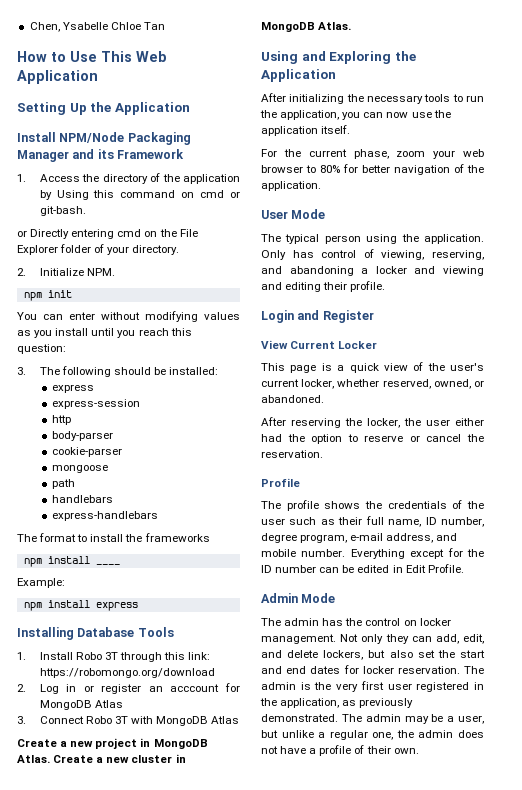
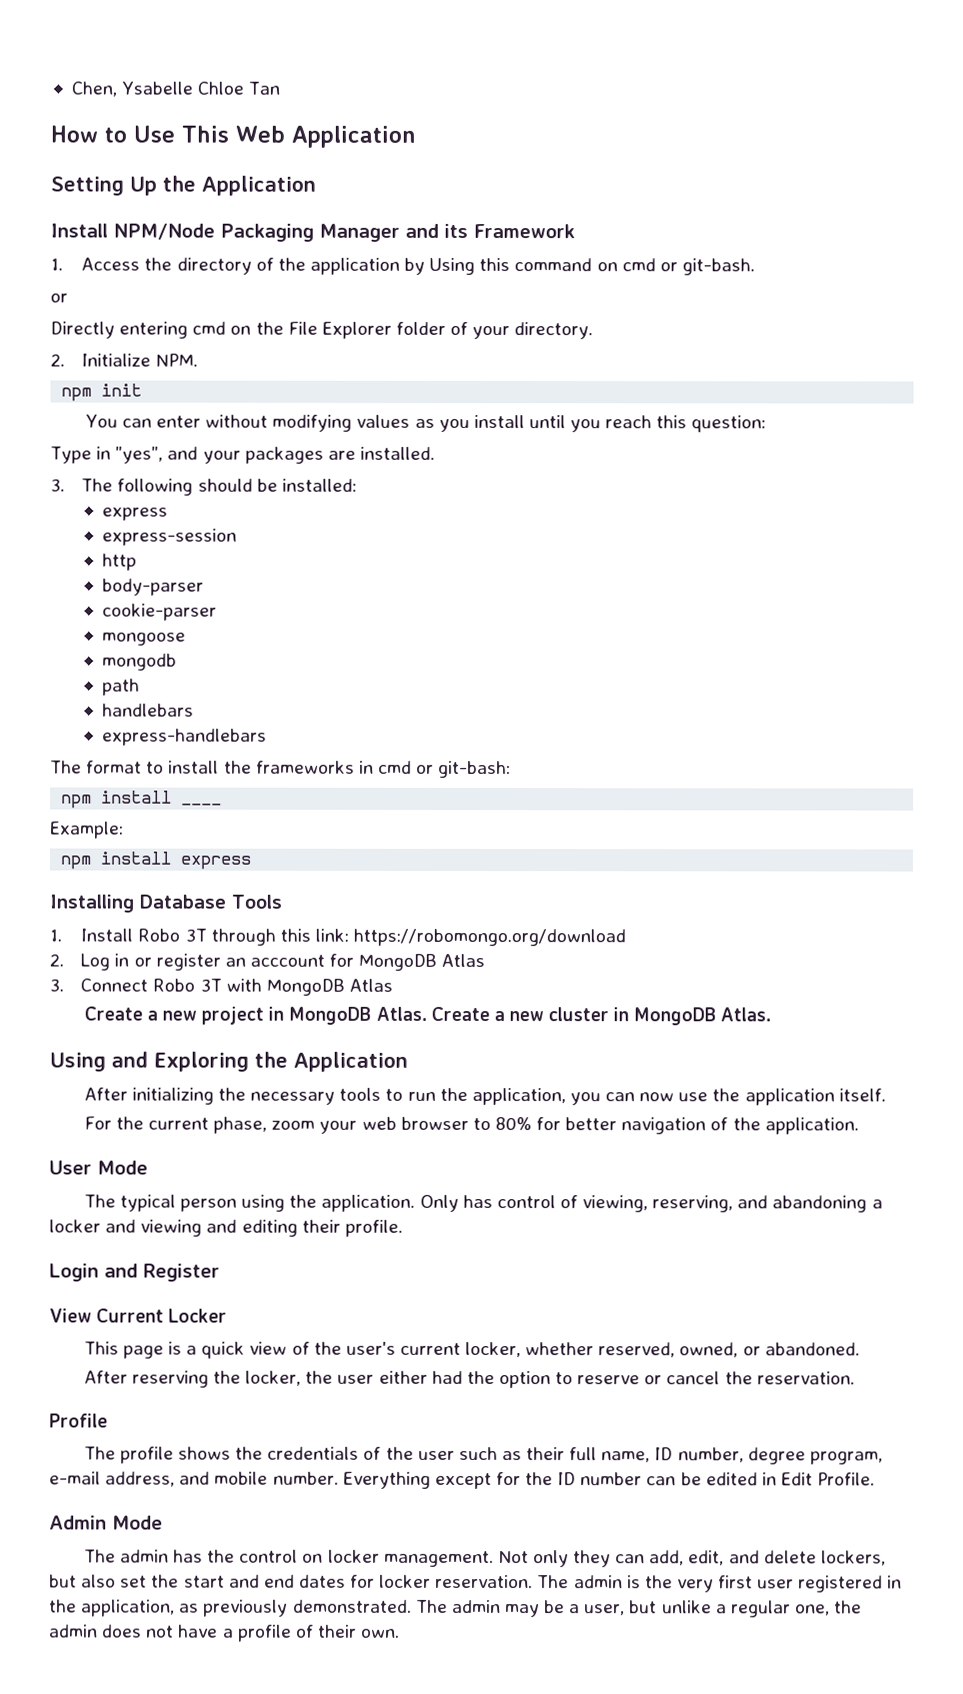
  1. Access the directory of the application by Using this command on cmd or git-bash.
- or Directly entering cmd on the File Explorer folder of your directory.
+ or
+ Directly entering cmd on the File Explorer folder of your directory.
+ Type in "yes", and your packages are installed.
+ mongodb
- The format to install the frameworks
+ The format to install the frameworks in cmd or git-bash:

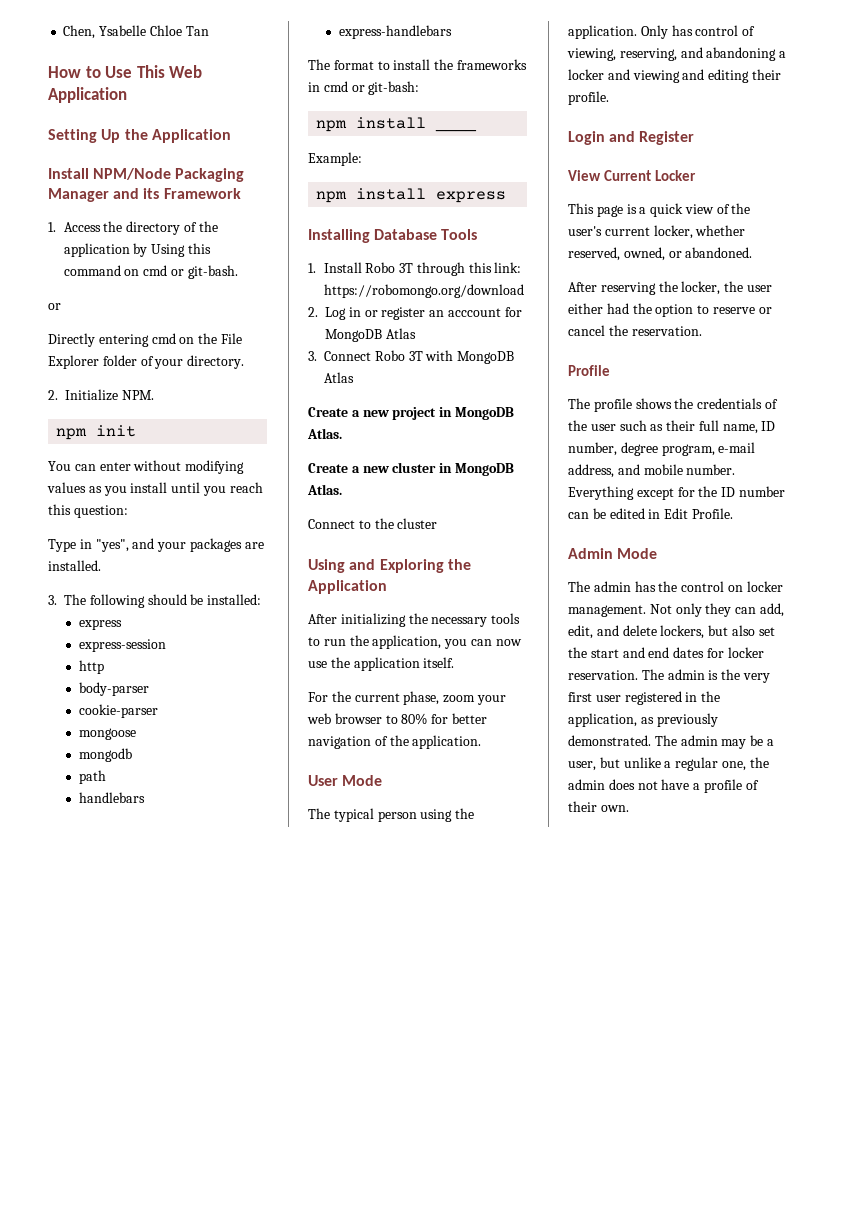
- Create a new project in MongoDB Atlas. Create a new cluster in MongoDB Atlas.
+ Create a new project in MongoDB Atlas.
+ Create a new cluster in MongoDB Atlas.
+ Connect to the cluster

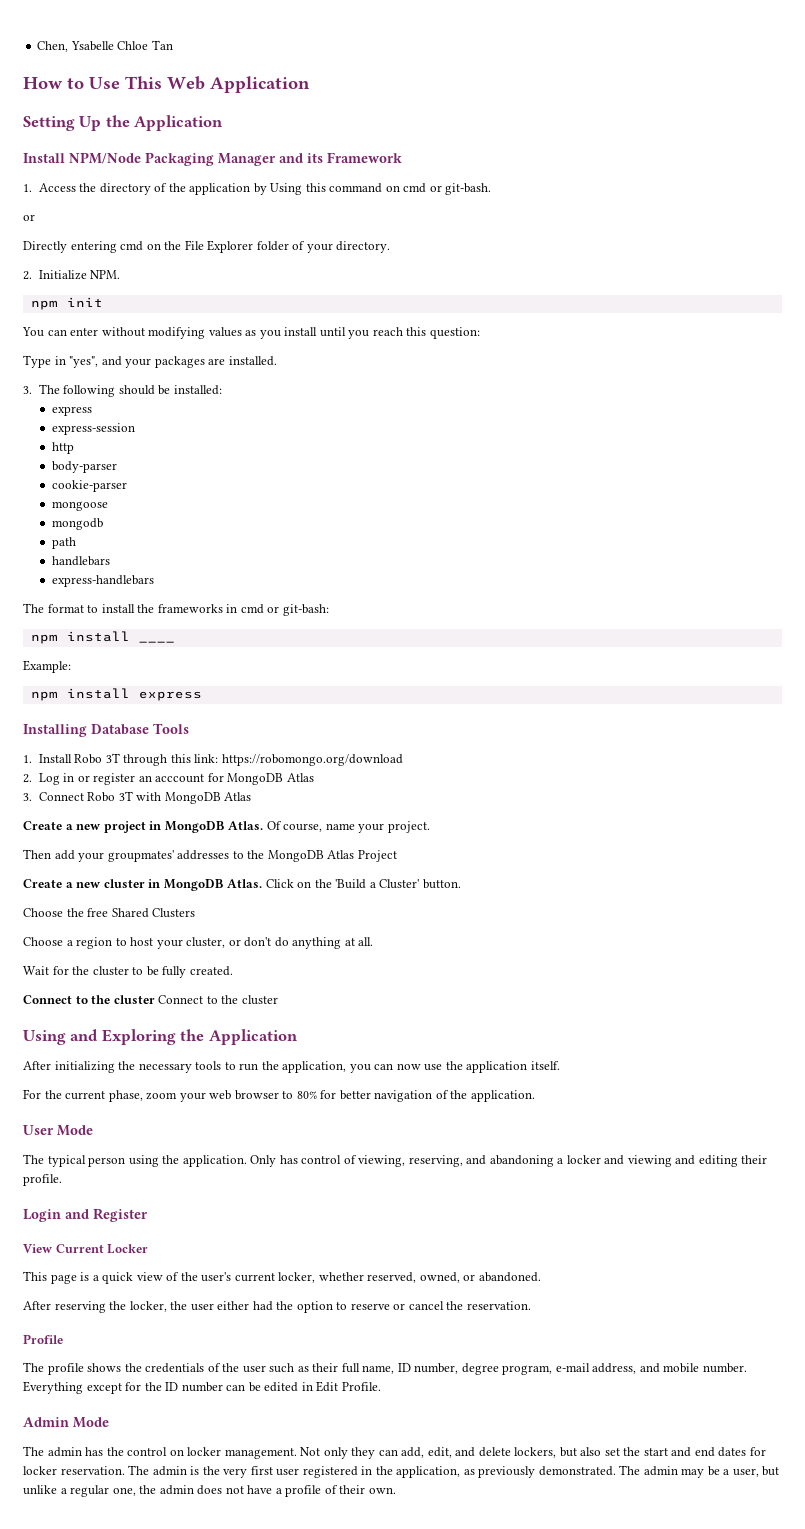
+ Of course, name your project.
+ Then add your groupmates' addresses to the MongoDB Atlas Project
- Create a new cluster in MongoDB Atlas.
- Connect to the cluster
+ Create a new cluster in MongoDB Atlas. Click on the 'Build a Cluster' button.
+ Choose the free Shared Clusters
+ Choose a region to host your cluster, or don't do anything at all.
+ Wait for the cluster to be fully created.
+ Connect to the cluster Connect to the cluster

